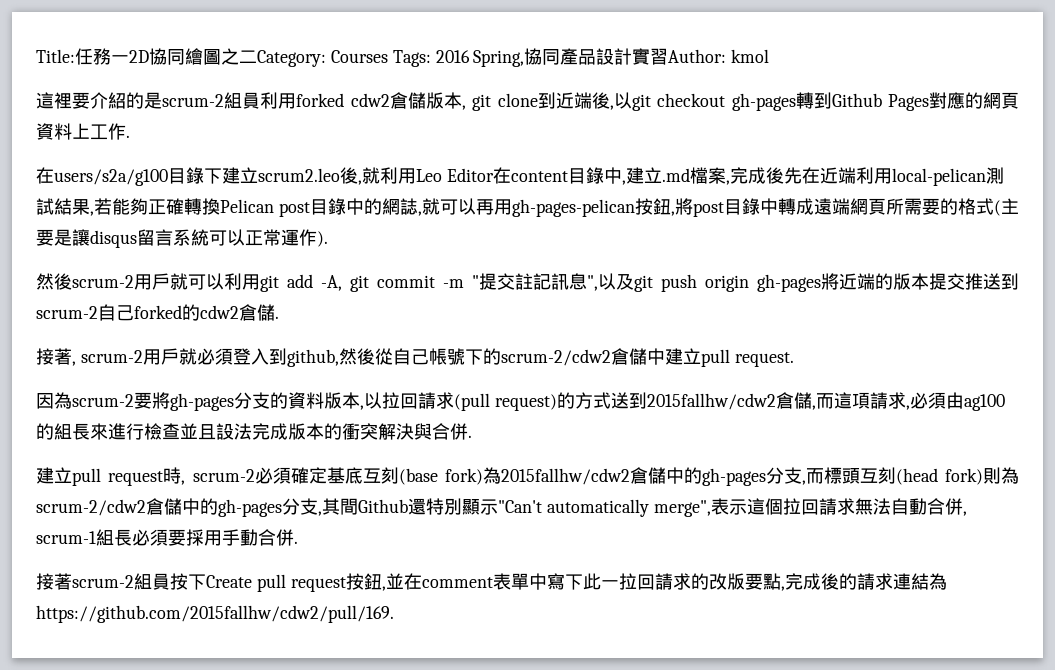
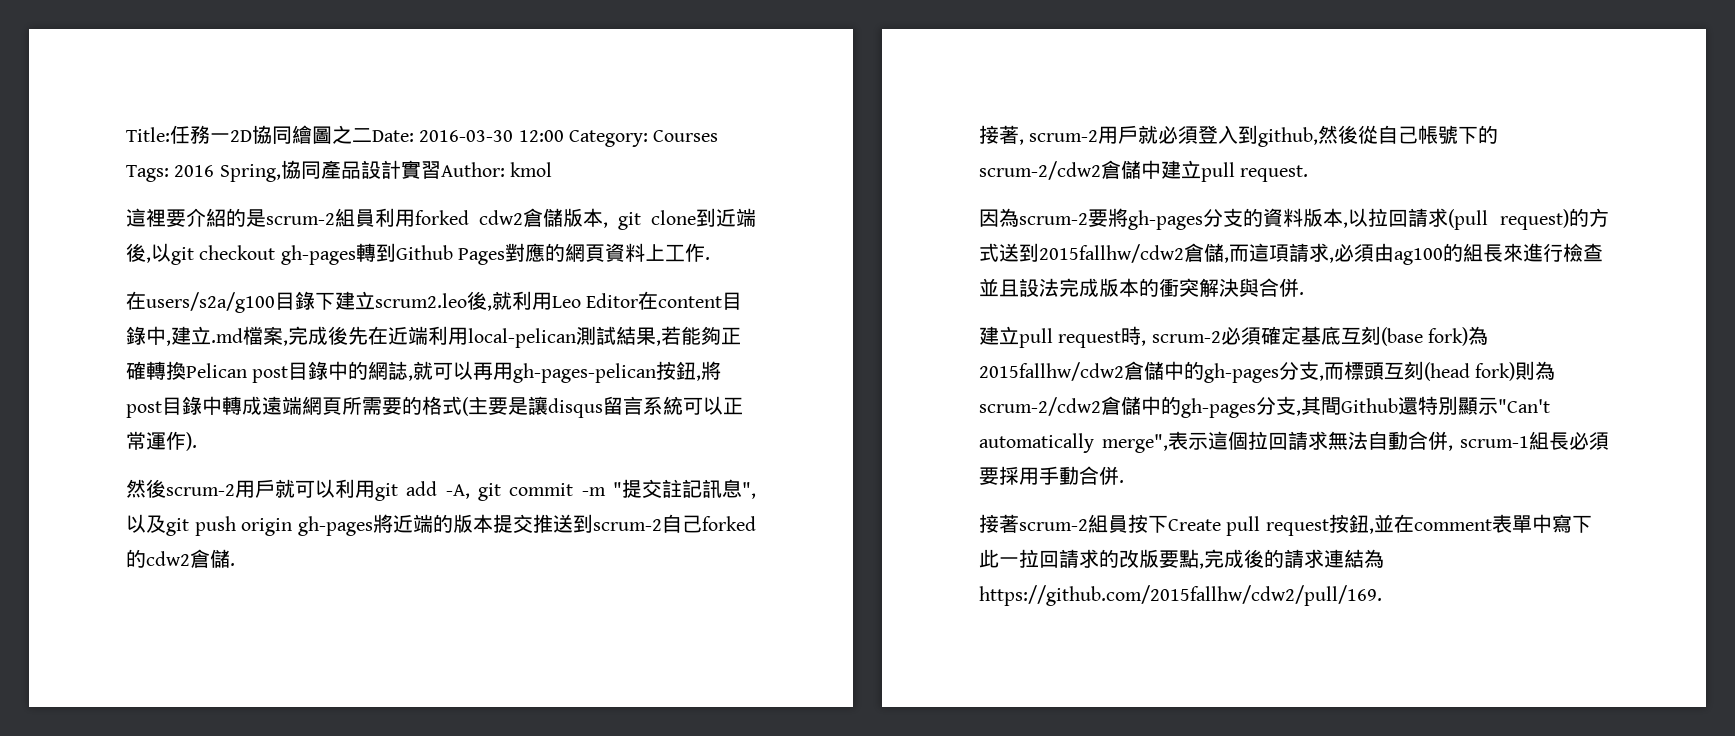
- Title:任務一2D協同繪圖之二Category: Courses Tags: 2016 Spring,協同產品設計實習Author: kmol
+ Title:任務一2D協同繪圖之二Date: 2016-03-30 12:00 Category: Courses Tags: 2016 Spring,協同產品設計實習Author: kmol

